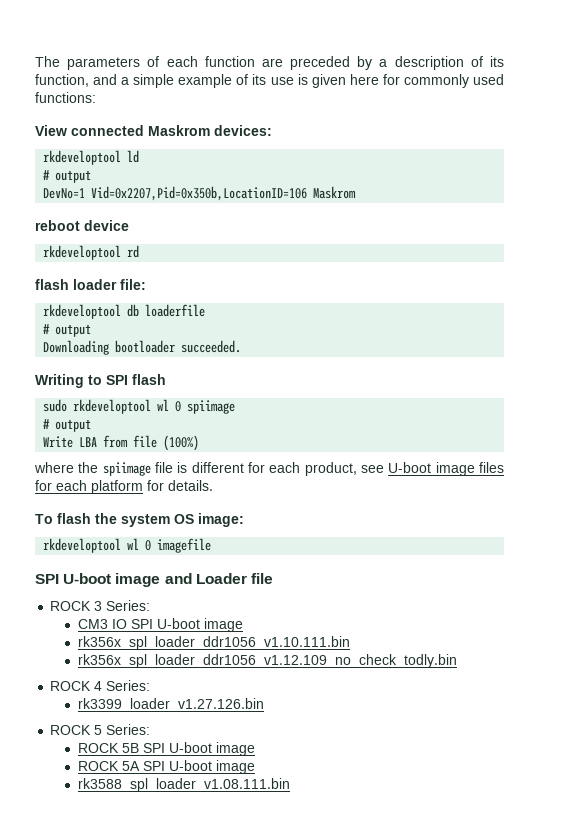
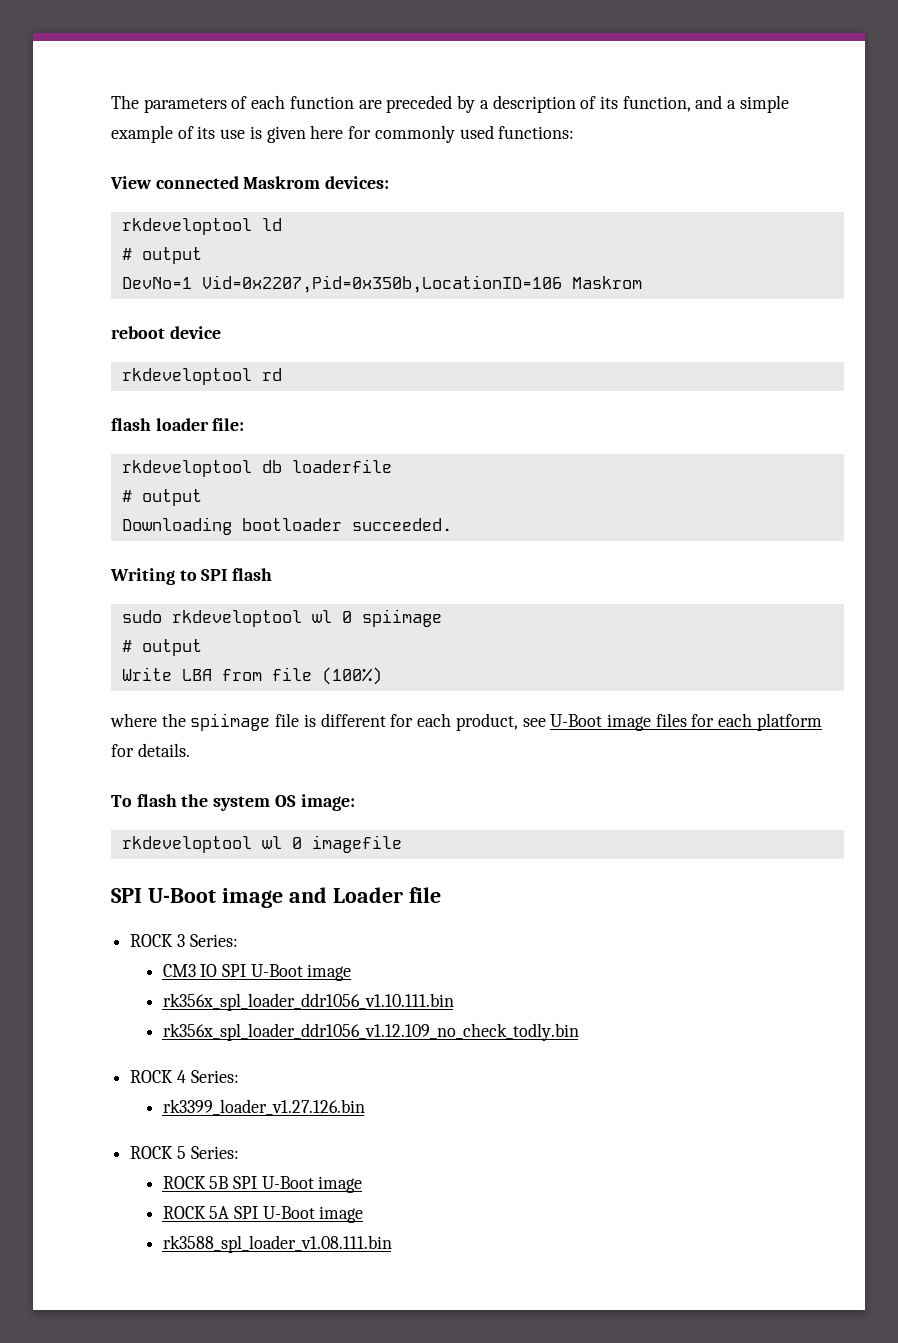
- where the spiimage file is different for each product, see U-boot image files for each platform for details.
+ where the spiimage file is different for each product, see U-Boot image files for each platform for details.
- SPI U-boot image and Loader file
+ SPI U-Boot image and Loader file
- CM3 IO SPI U-boot image
+ CM3 IO SPI U-Boot image
- ROCK 5B SPI U-boot image
+ ROCK 5B SPI U-Boot image
- ROCK 5A SPI U-boot image
+ ROCK 5A SPI U-Boot image

